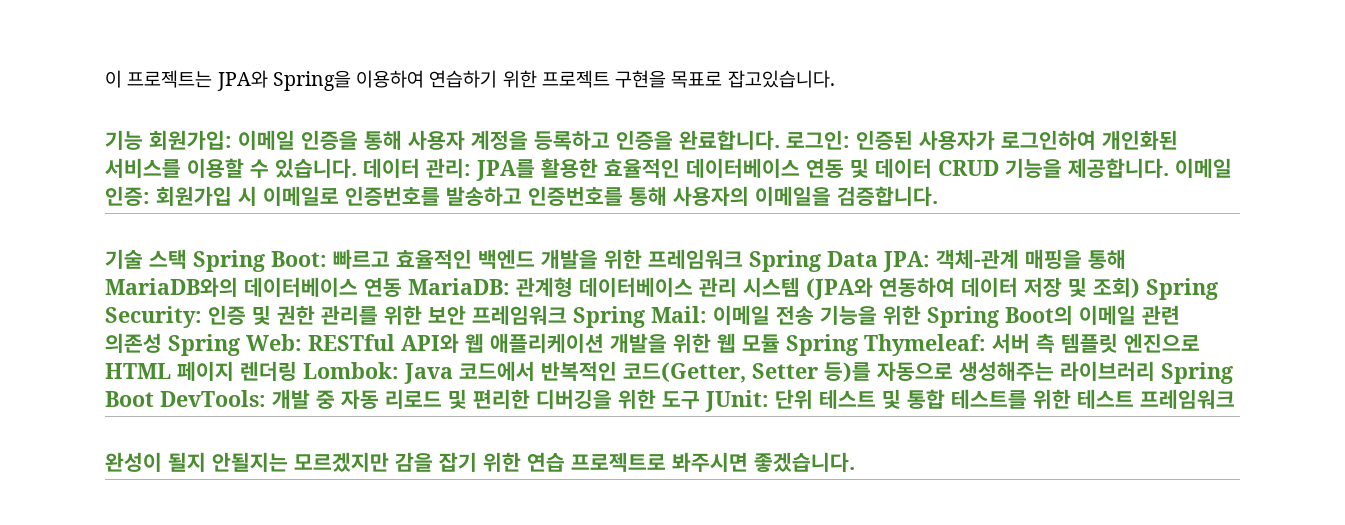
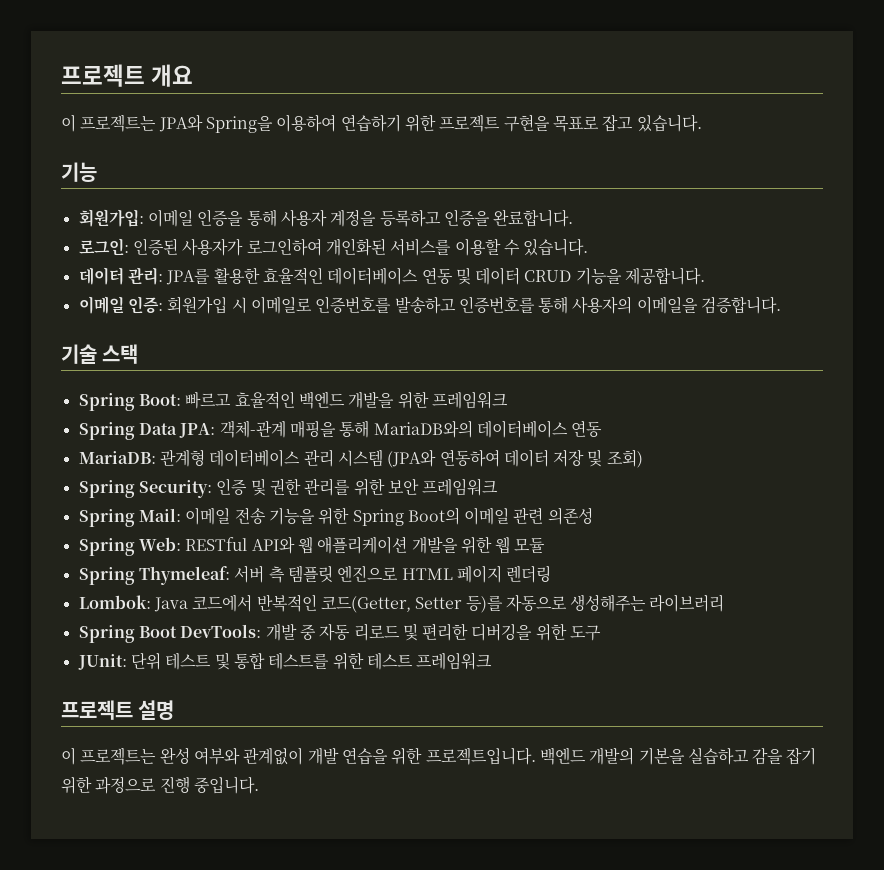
+ 프로젝트 개요
- 이 프로젝트는 JPA와 Spring을 이용하여 연습하기 위한 프로젝트 구현을 목표로 잡고있습니다.
+ 이 프로젝트는 JPA와 Spring을 이용하여 연습하기 위한 프로젝트 구현을 목표로 잡고 있습니다.
- 기능 회원가입: 이메일 인증을 통해 사용자 계정을 등록하고 인증을 완료합니다. 로그인: 인증된 사용자가 로그인하여 개인화된 서비스를 이용할 수 있습니다. 데이터 관리: JPA를 활용한 효율적인 데이터베이스 연동 및 데이터 CRUD 기능을 제공합니다. 이메일 인증: 회원가입 시 이메일로 인증번호를 발송하고 인증번호를 통해 사용자의 이메일을 검증합니다.
+ 기능
+ 회원가입: 이메일 인증을 통해 사용자 계정을 등록하고 인증을 완료합니다.
+ 로그인: 인증된 사용자가 로그인하여 개인화된 서비스를 이용할 수 있습니다.
+ 데이터 관리: JPA를 활용한 효율적인 데이터베이스 연동 및 데이터 CRUD 기능을 제공합니다.
+ 이메일 인증: 회원가입 시 이메일로 인증번호를 발송하고 인증번호를 통해 사용자의 이메일을 검증합니다.
- 기술 스택 Spring Boot:
+ 기술 스택
+ Spring Boot:
- 빠르고 효율적인 백엔드 개발을 위한 프레임워크 Spring Data JPA:
+ 빠르고 효율적인 백엔드 개발을 위한 프레임워크
+ Spring Data JPA:
- 객체-관계 매핑을 통해 MariaDB와의 데이터베이스 연동 MariaDB:
+ 객체-관계 매핑을 통해 MariaDB와의 데이터베이스 연동
+ MariaDB:
- 관계형 데이터베이스 관리 시스템 (JPA와 연동하여 데이터 저장 및 조회) Spring Security:
+ 관계형 데이터베이스 관리 시스템 (JPA와 연동하여 데이터 저장 및 조회)
+ Spring Security:
- 인증 및 권한 관리를 위한 보안 프레임워크 Spring Mail:
+ 인증 및 권한 관리를 위한 보안 프레임워크
+ Spring Mail:
- 이메일 전송 기능을 위한 Spring Boot의 이메일 관련 의존성 Spring Web:
+ 이메일 전송 기능을 위한 Spring Boot의 이메일 관련 의존성
+ Spring Web:
- RESTful API와 웹 애플리케이션 개발을 위한 웹 모듈 Spring Thymeleaf:
+ RESTful API와 웹 애플리케이션 개발을 위한 웹 모듈
+ Spring Thymeleaf:
- 서버 측 템플릿 엔진으로 HTML 페이지 렌더링 Lombok:
+ 서버 측 템플릿 엔진으로 HTML 페이지 렌더링
+ Lombok:
- Java 코드에서 반복적인 코드(Getter, Setter 등)를 자동으로 생성해주는 라이브러리 Spring Boot DevTools:
+ Java 코드에서 반복적인 코드(Getter, Setter 등)를 자동으로 생성해주는 라이브러리
+ Spring Boot DevTools:
- 개발 중 자동 리로드 및 편리한 디버깅을 위한 도구 JUnit:
+ 개발 중 자동 리로드 및 편리한 디버깅을 위한 도구
+ JUnit:
- 완성이 될지 안될지는 모르겠지만 감을 잡기 위한 연습 프로젝트로 봐주시면 좋겠습니다.
+ 프로젝트 설명
+ 이 프로젝트는 완성 여부와 관계없이 개발 연습을 위한 프로젝트입니다. 백엔드 개발의 기본을 실습하고 감을 잡기 위한 과정으로 진행 중입니다.

